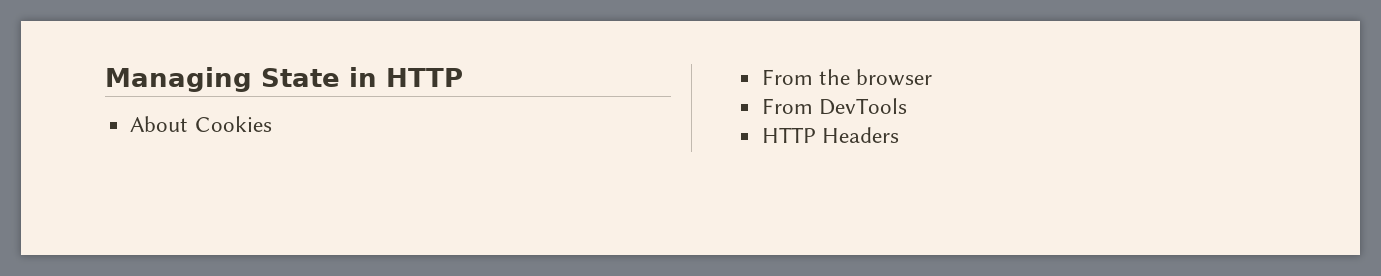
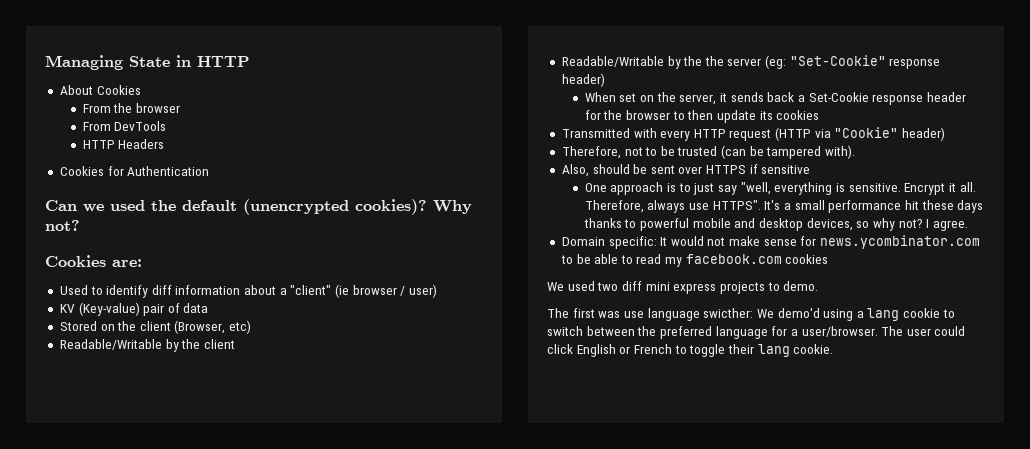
+ Cookies for Authentication
+ Can we used the default (unencrypted cookies)? Why not?
+ Cookies are:
+ Used to identify diff information about a "client" (ie browser / user)
+ KV (Key-value) pair of data
+ Stored on the client (Browser, etc)
+ Readable/Writable by the client
+ Readable/Writable by the the server (eg: "Set-Cookie" response header)
+ When set on the server, it sends back a Set-Cookie response header for the browser to then update its cookies
+ Transmitted with every HTTP request (HTTP via "Cookie" header)
+ Therefore, not to be trusted (can be tampered with).
+ Also, should be sent over HTTPS if sensitive
+ One approach is to just say "well, everything is sensitive. Encrypt it all. Therefore, always use HTTPS". It's a small performance hit these days thanks to powerful mobile and desktop devices, so why not? I agree.
+ Domain specific: It would not make sense for news.ycombinator.com to be able to read my facebook.com cookies
+ We used two diff mini express projects to demo.
+ The first was use language swicther: We demo'd using a lang cookie to switch between the preferred language for a user/browser. The user could click English or French to toggle their lang cookie.

